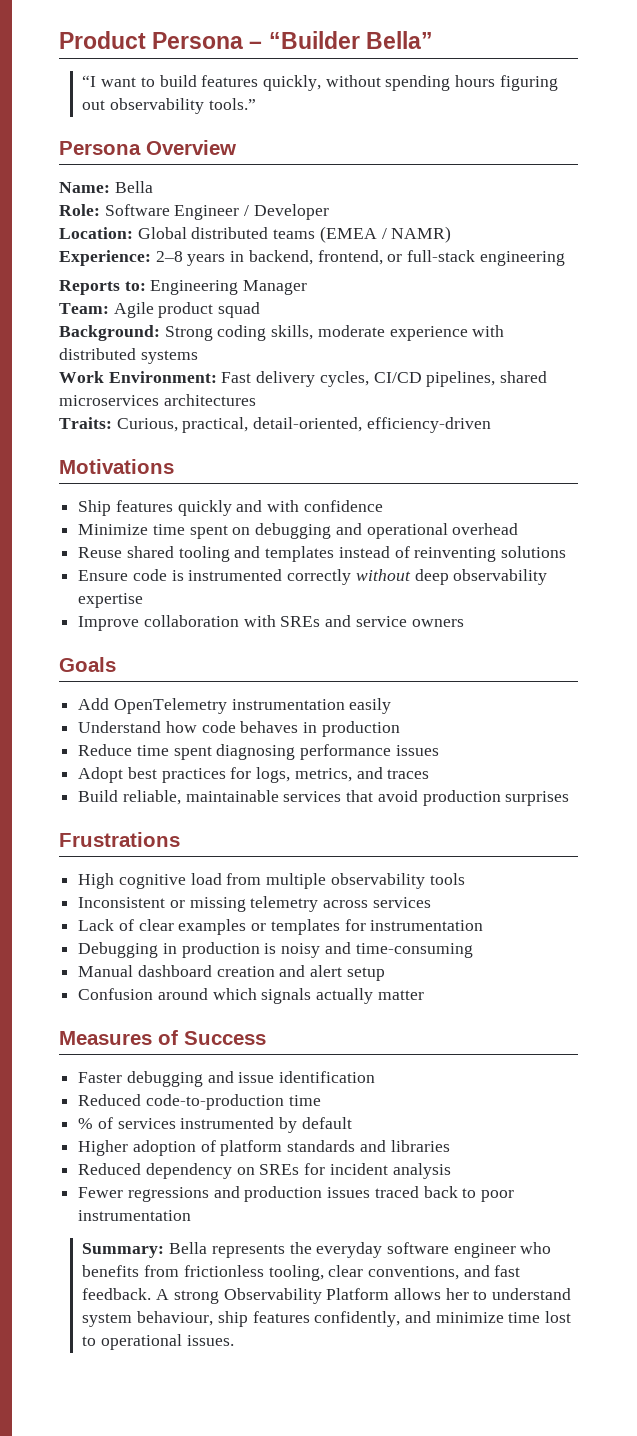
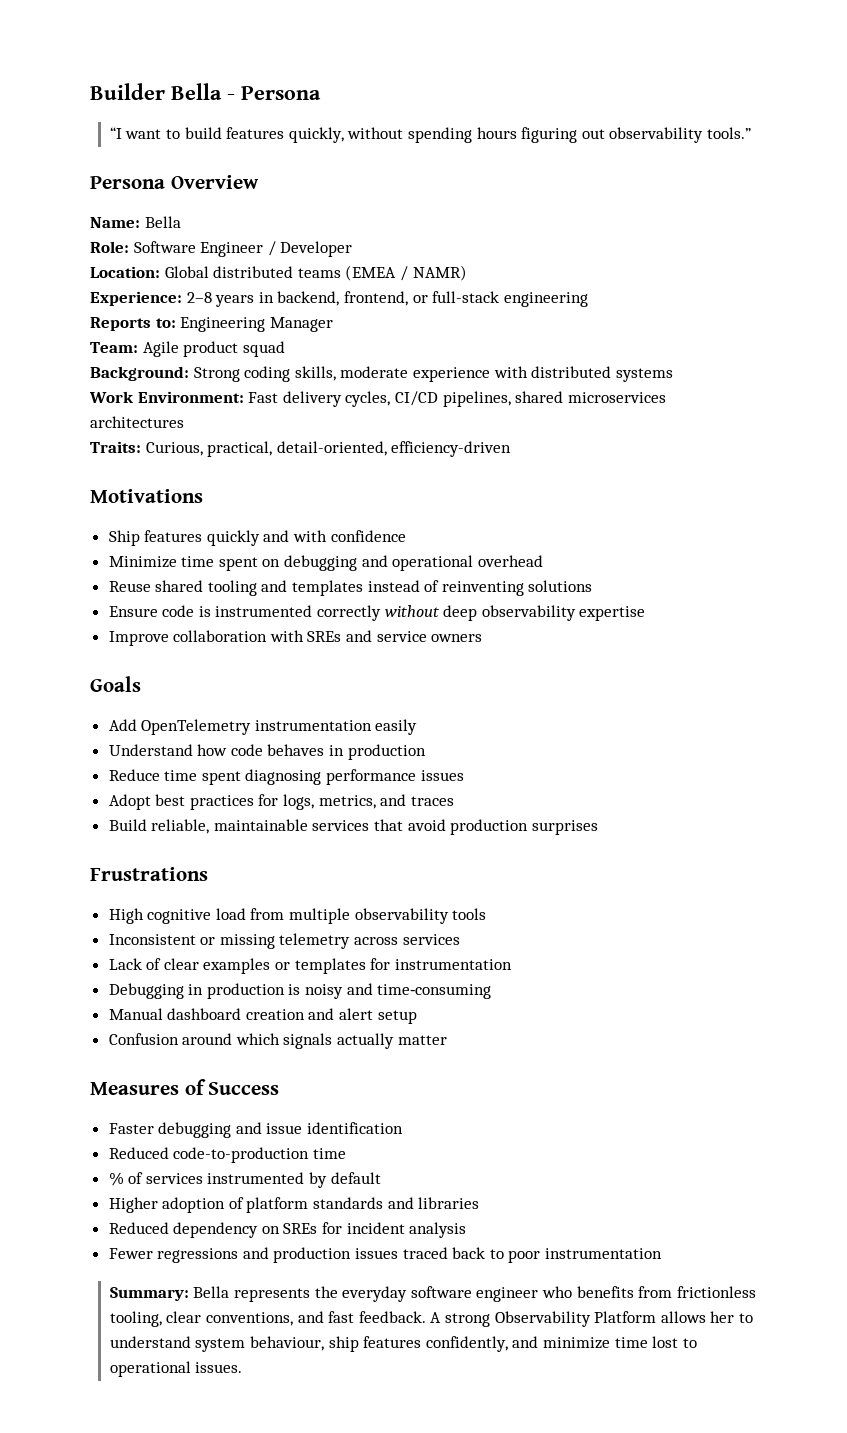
- Product Persona – “Builder Bella”
+ Builder Bella - Persona

